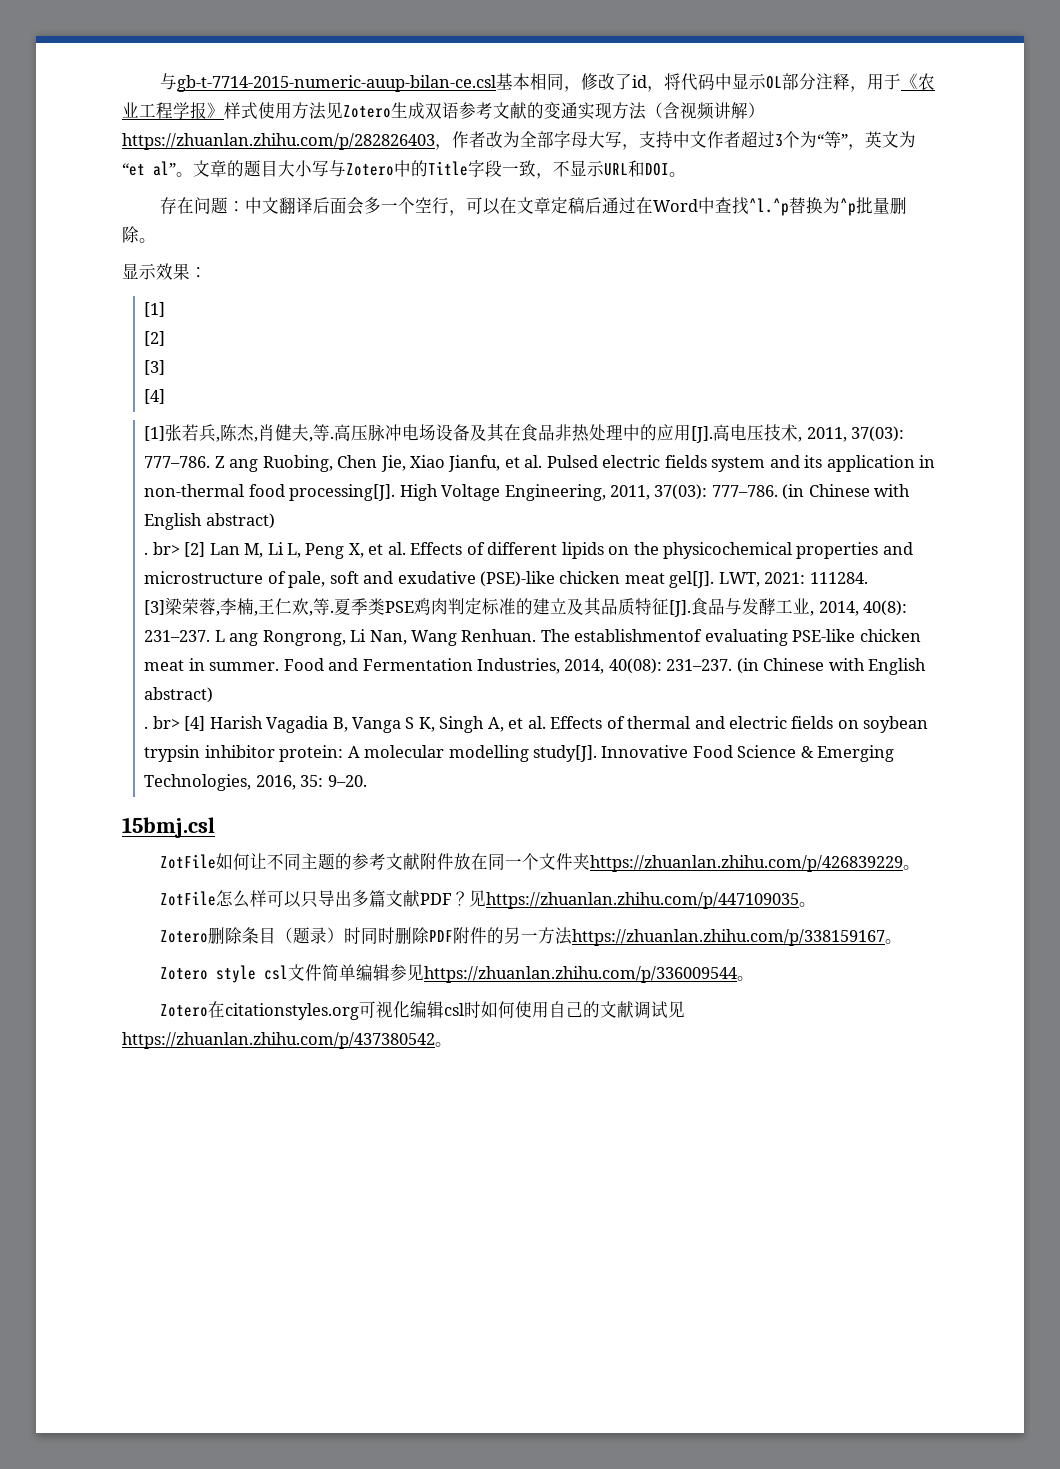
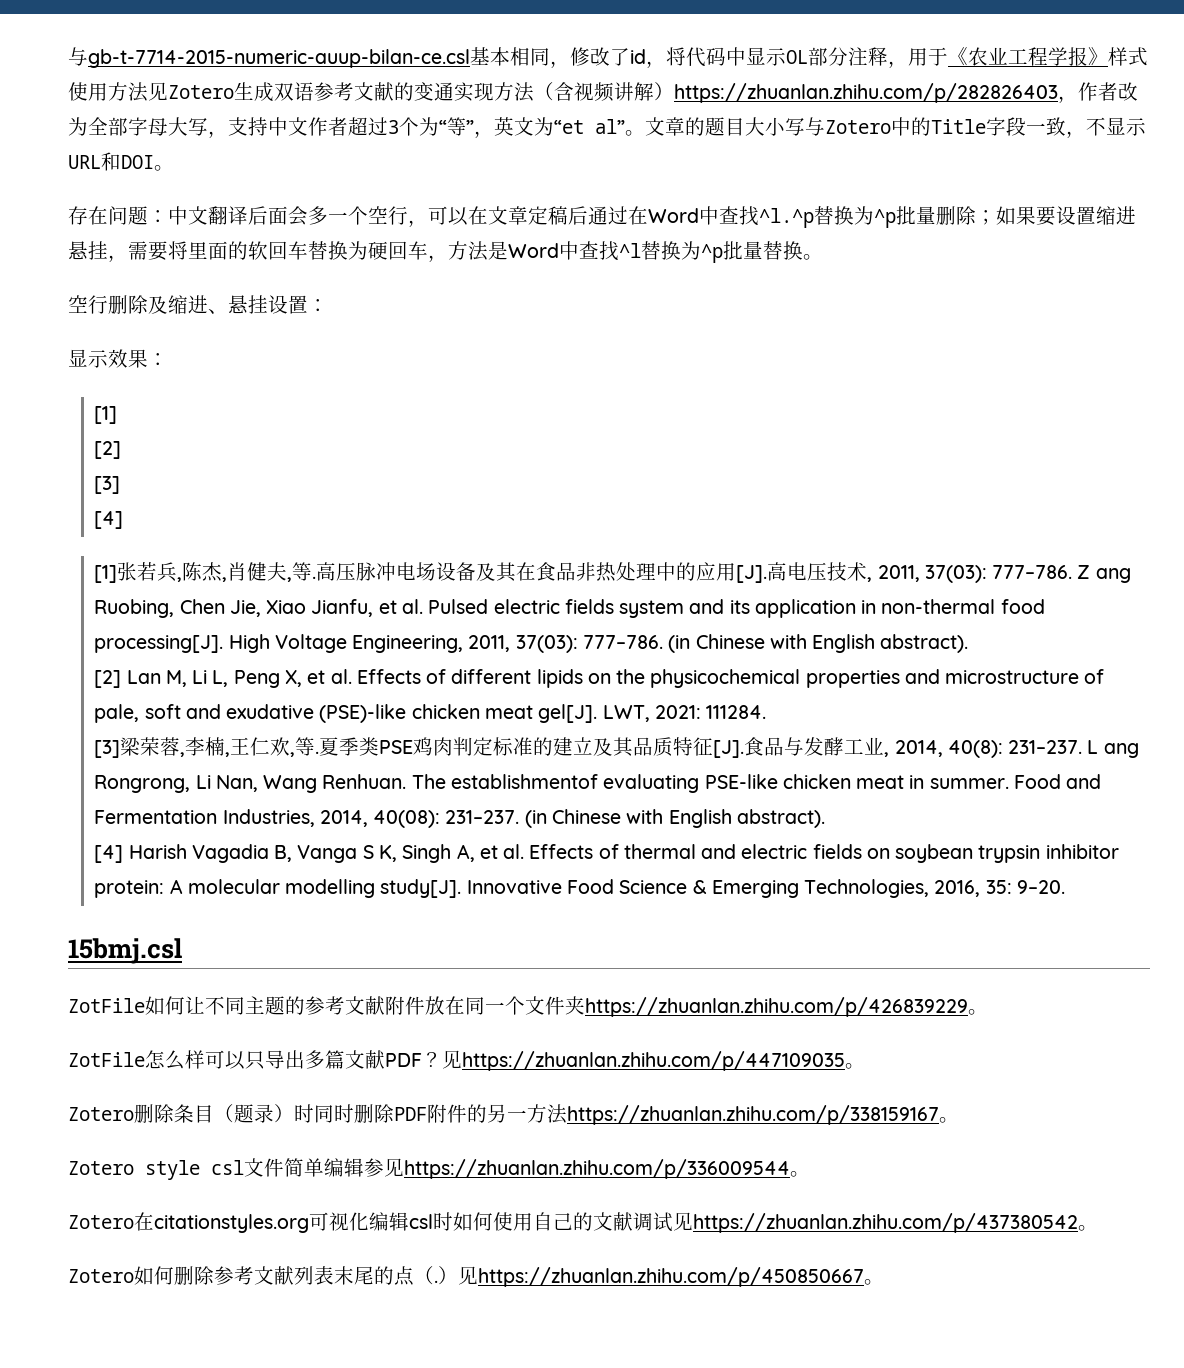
- 存在问题：中文翻译后面会多一个空行，可以在文章定稿后通过在Word中查找^l.^p替换为^p批量删除。
+ 存在问题：中文翻译后面会多一个空行，可以在文章定稿后通过在Word中查找^l.^p替换为^p批量删除；如果要设置缩进悬挂，需要将里面的软回车替换为硬回车，方法是Word中查找^l替换为^p批量替换。
+ 空行删除及缩进、悬挂设置：
- High Voltage Engineering, 2011, 37(03): 777–786. (in Chinese with English abstract)
- . br> [2] Lan M, Li L, Peng X, et al. Effects of different lipids on the physicochemical properties and microstructure of pale, soft and exudative (PSE)-like chicken meat gel[J].
+ High Voltage Engineering, 2011, 37(03): 777–786. (in Chinese with English abstract).
+ [2] Lan M, Li L, Peng X, et al. Effects of different lipids on the physicochemical properties and microstructure of pale, soft and exudative (PSE)-like chicken meat gel[J].
- Food and Fermentation Industries, 2014, 40(08): 231–237. (in Chinese with English abstract)
- . br> [4] Harish Vagadia B, Vanga S K, Singh A, et al. Effects of thermal and electric fields on soybean trypsin inhibitor protein: A molecular modelling study[J].
+ Food and Fermentation Industries, 2014, 40(08): 231–237. (in Chinese with English abstract).
+ [4] Harish Vagadia B, Vanga S K, Singh A, et al. Effects of thermal and electric fields on soybean trypsin inhibitor protein: A molecular modelling study[J].
+ Zotero如何删除参考文献列表末尾的点（.）见https://zhuanlan.zhihu.com/p/450850667。

